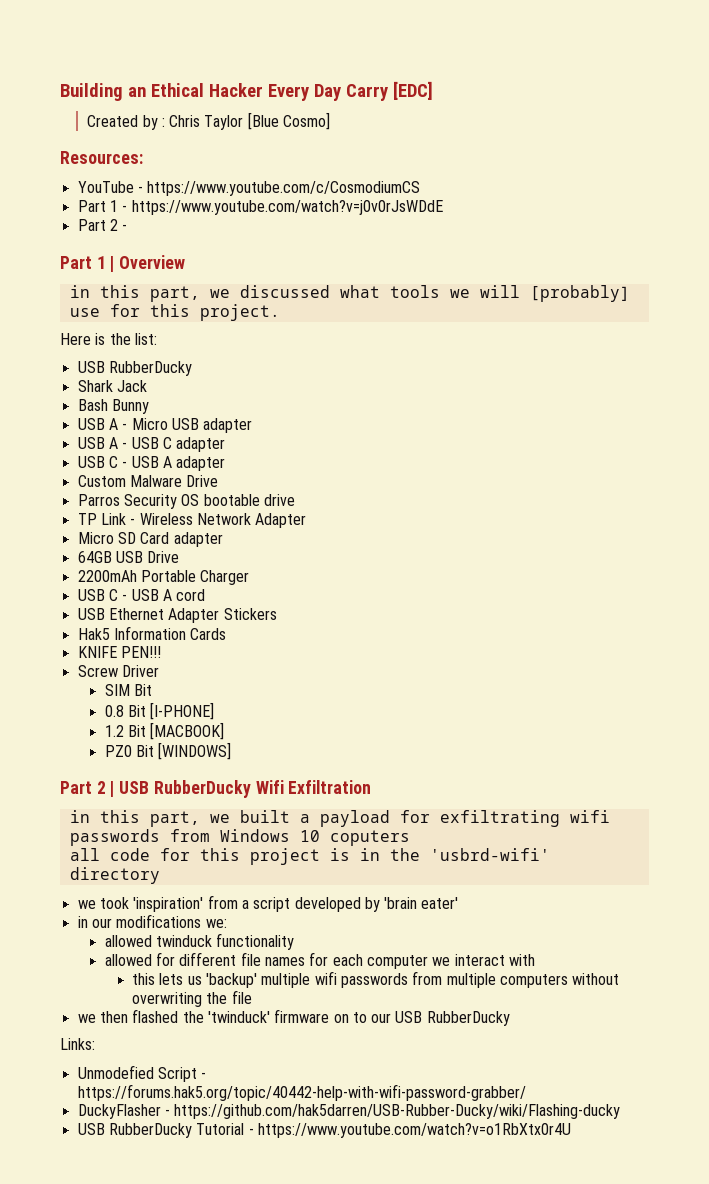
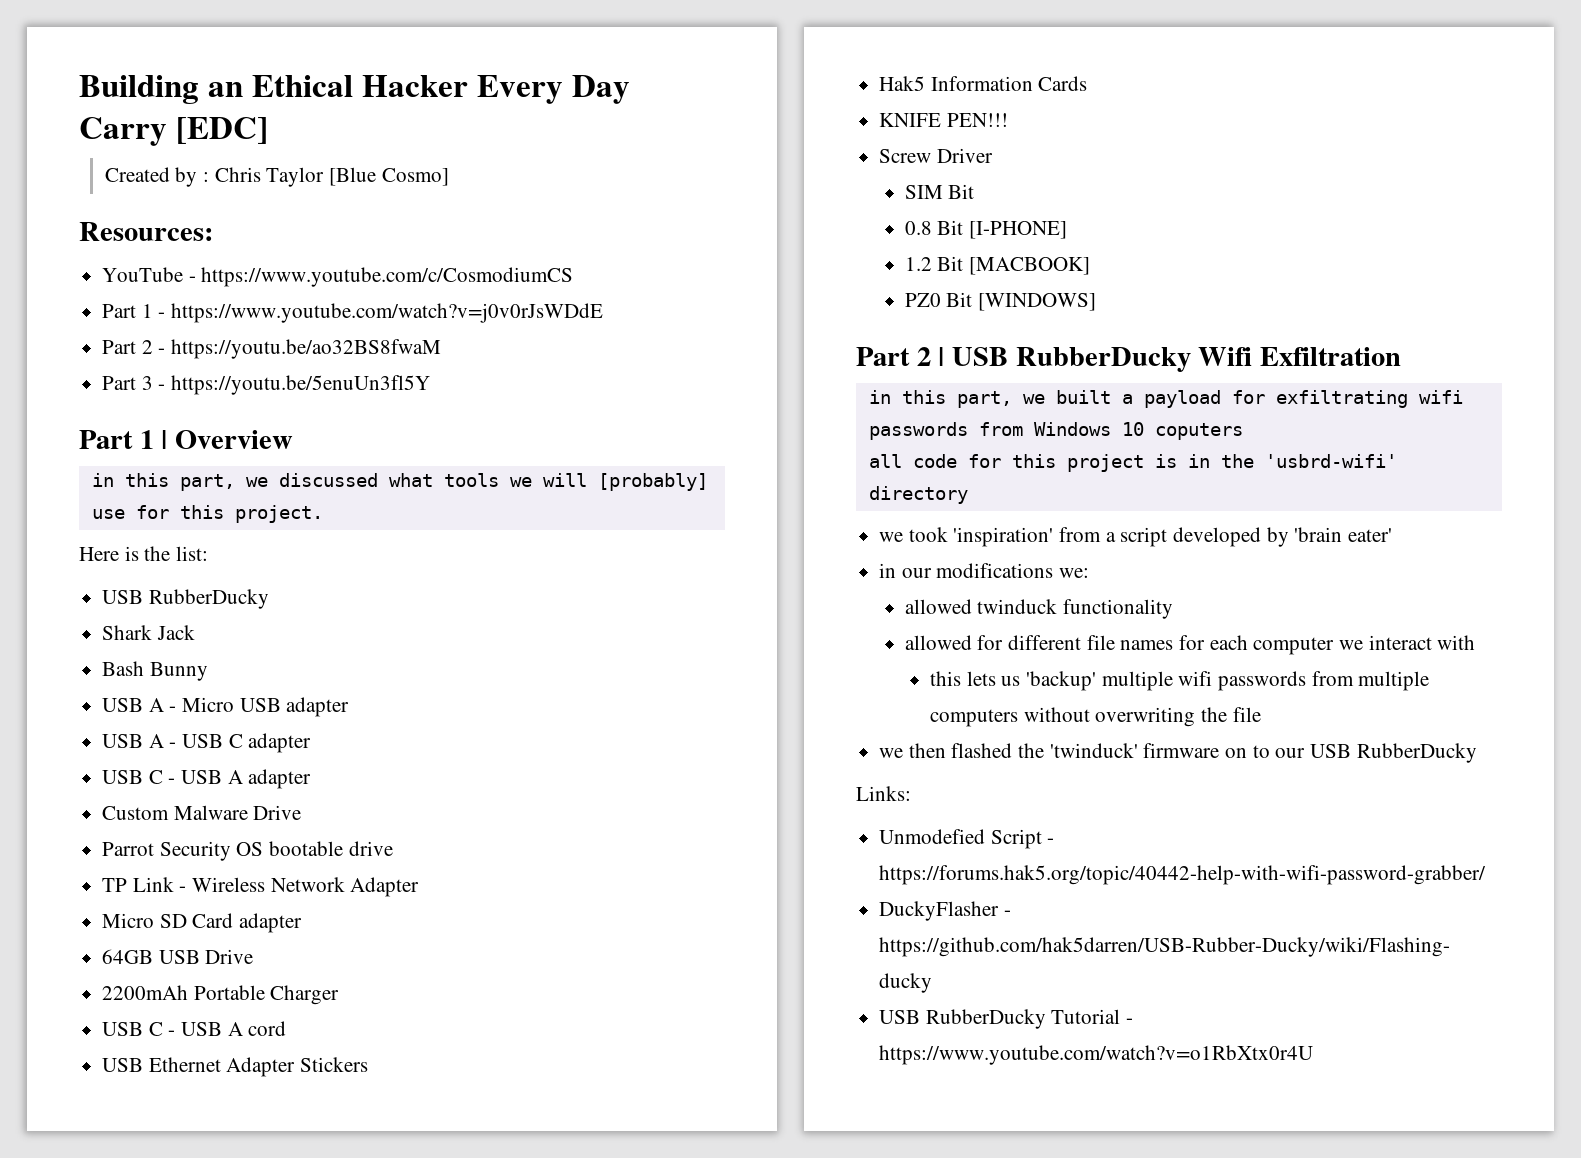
- Part 2 -
+ Part 2 - https://youtu.be/ao32BS8fwaM
+ Part 3 - https://youtu.be/5enuUn3fl5Y
- Parros Security OS bootable drive
+ Parrot Security OS bootable drive

